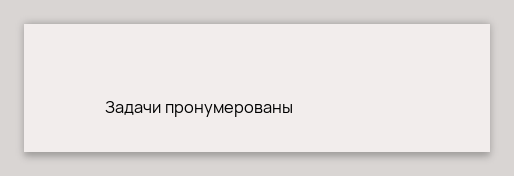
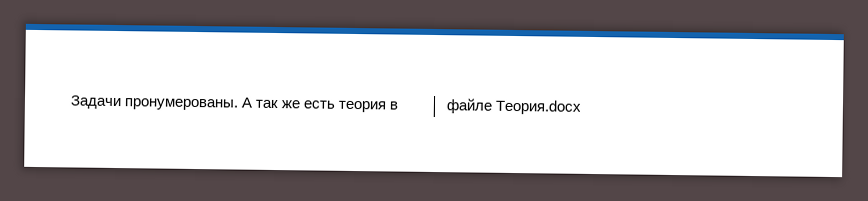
- Задачи пронумерованы
+ Задачи пронумерованы. А так же есть теория в файле Теория.docx

